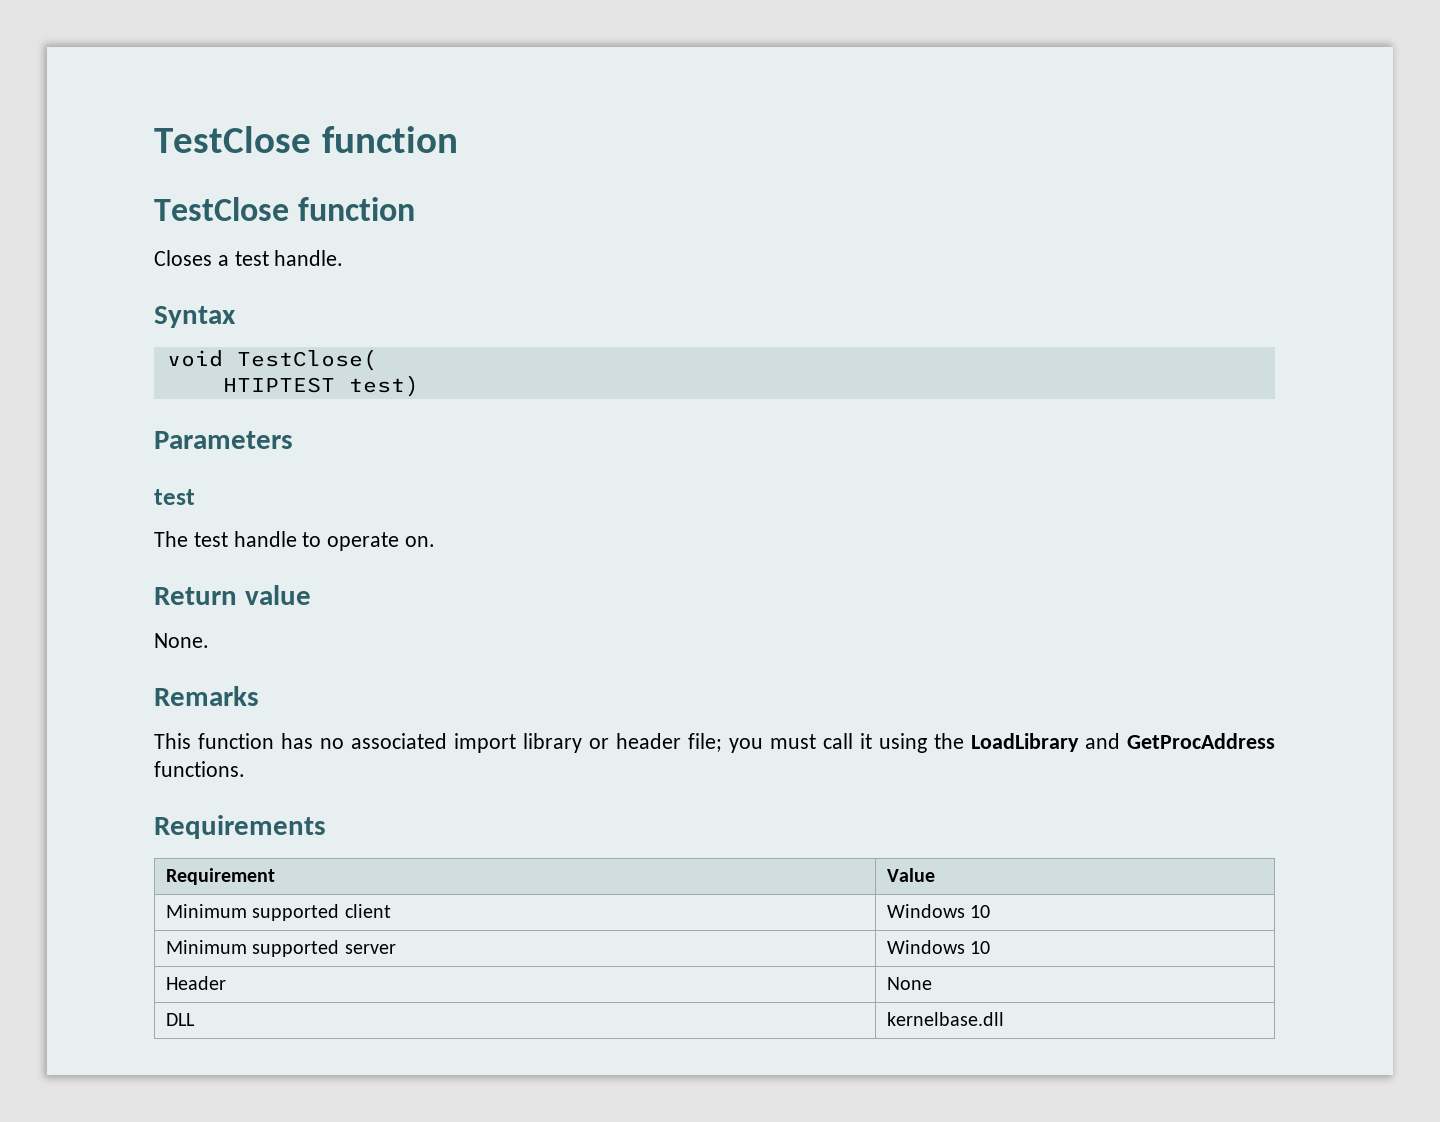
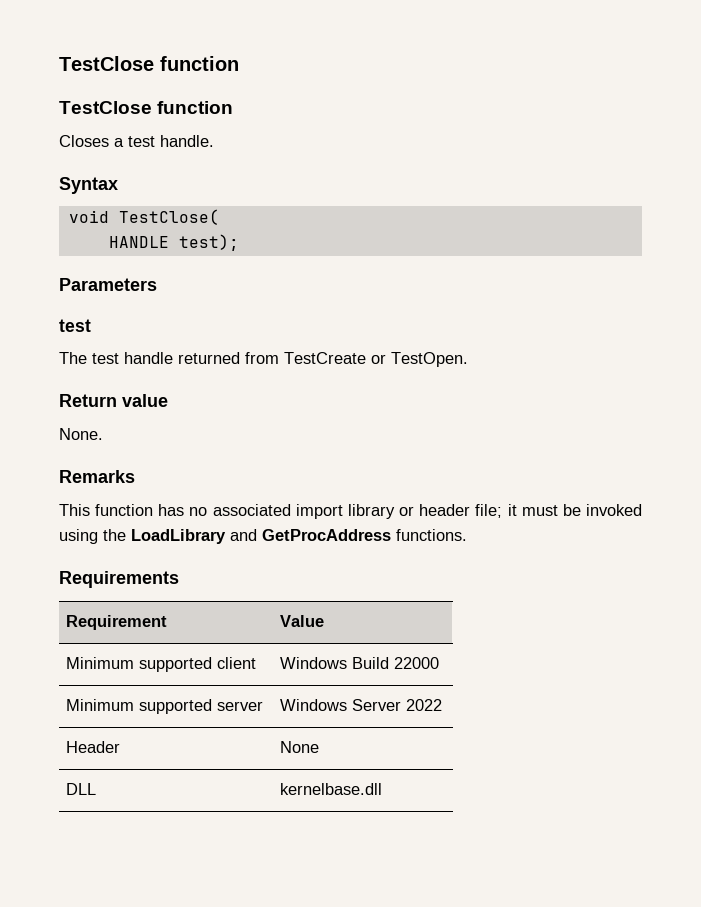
- HTIPTEST test)
+ HANDLE test);
- The test handle to operate on.
+ The test handle returned from TestCreate or TestOpen.
- This function has no associated import library or header file; you must call it using the LoadLibrary and GetProcAddress functions.
+ This function has no associated import library or header file; it must be invoked using the LoadLibrary and GetProcAddress functions.
- Minimum supported client | Windows 10
+ Minimum supported client | Windows Build 22000
- Minimum supported server | Windows 10
+ Minimum supported server | Windows Server 2022

